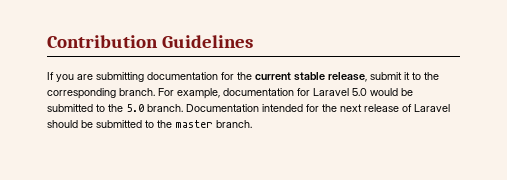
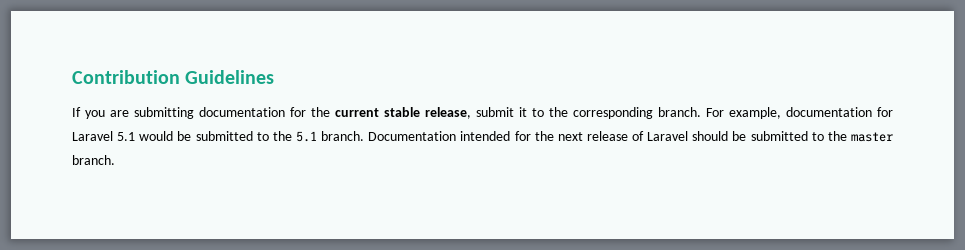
- For example, documentation for Laravel 5.0 would be submitted to the 5.0 branch.
+ For example, documentation for Laravel 5.1 would be submitted to the 5.1 branch.

